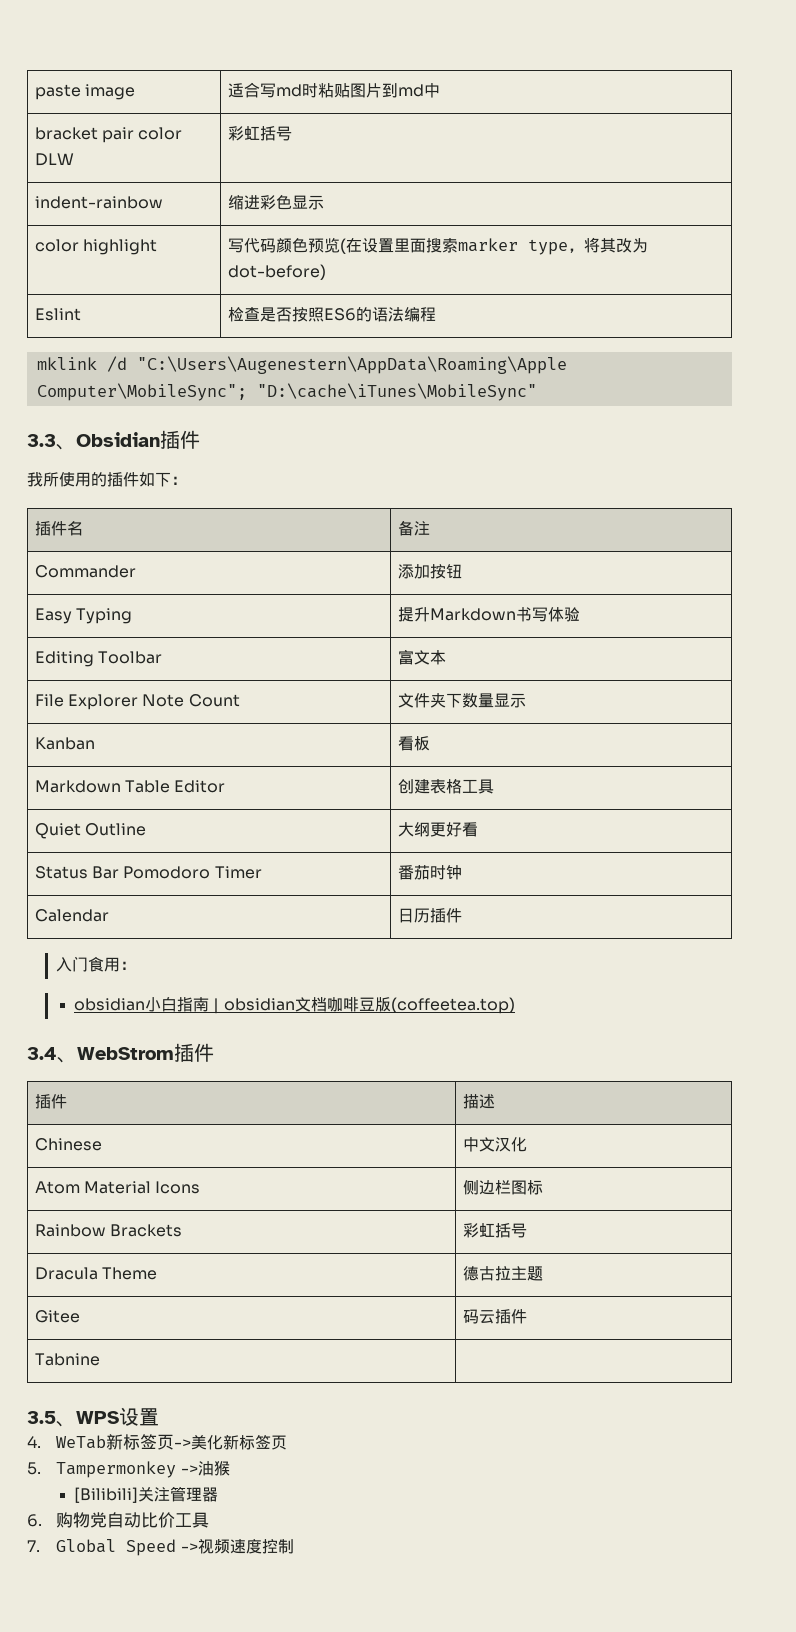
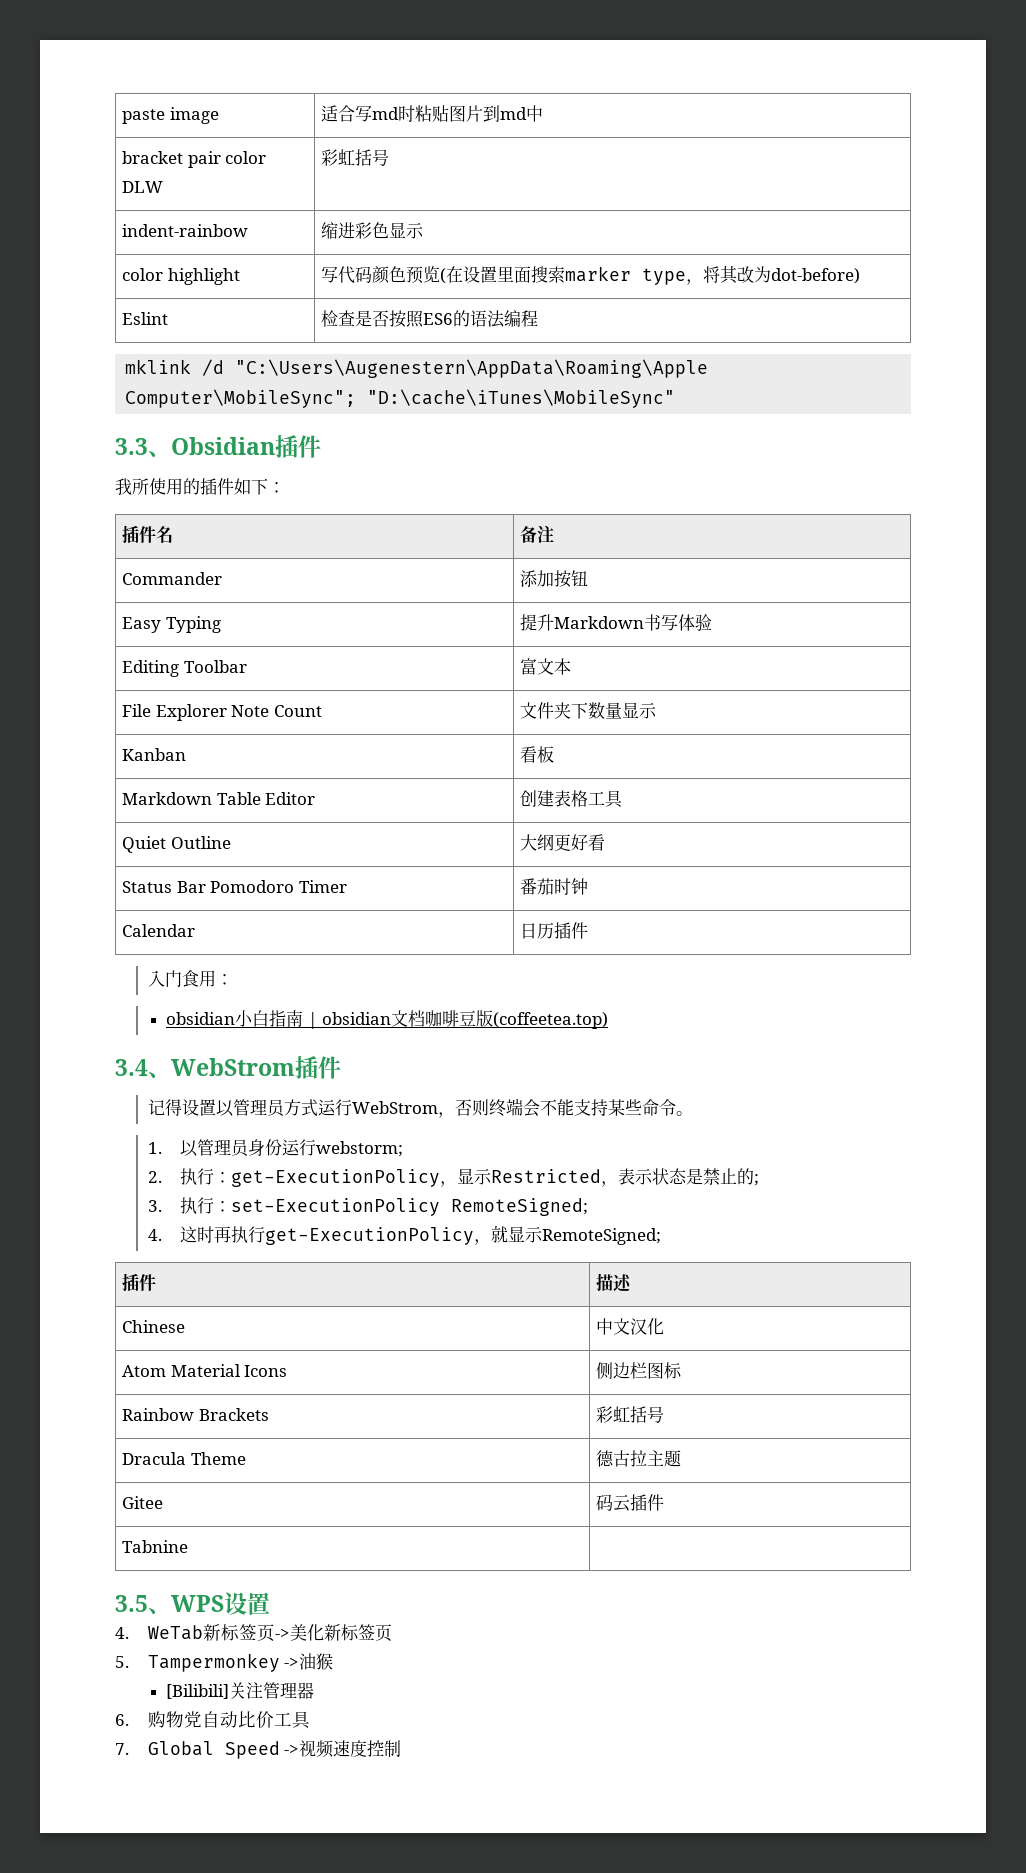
+ 记得设置以管理员方式运行WebStrom，否则终端会不能支持某些命令。
+ 1.以管理员身份运行webstorm;
+ 2.执行：get-ExecutionPolicy，显示Restricted，表示状态是禁止的;
+ 3.执行：set-ExecutionPolicy RemoteSigned;
+ 4.这时再执行get-ExecutionPolicy，就显示RemoteSigned;

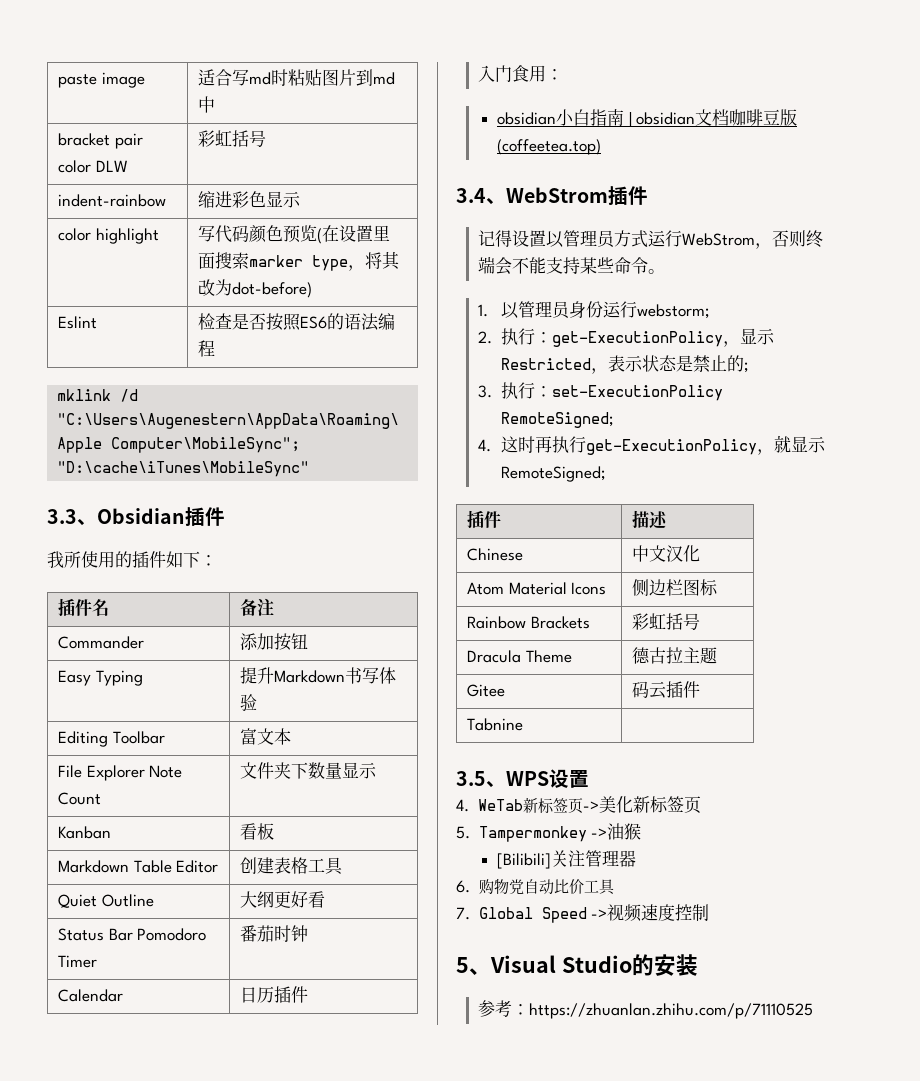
+ 5、Visual Studio的安装
+ 参考：https://zhuanlan.zhihu.com/p/71110525

